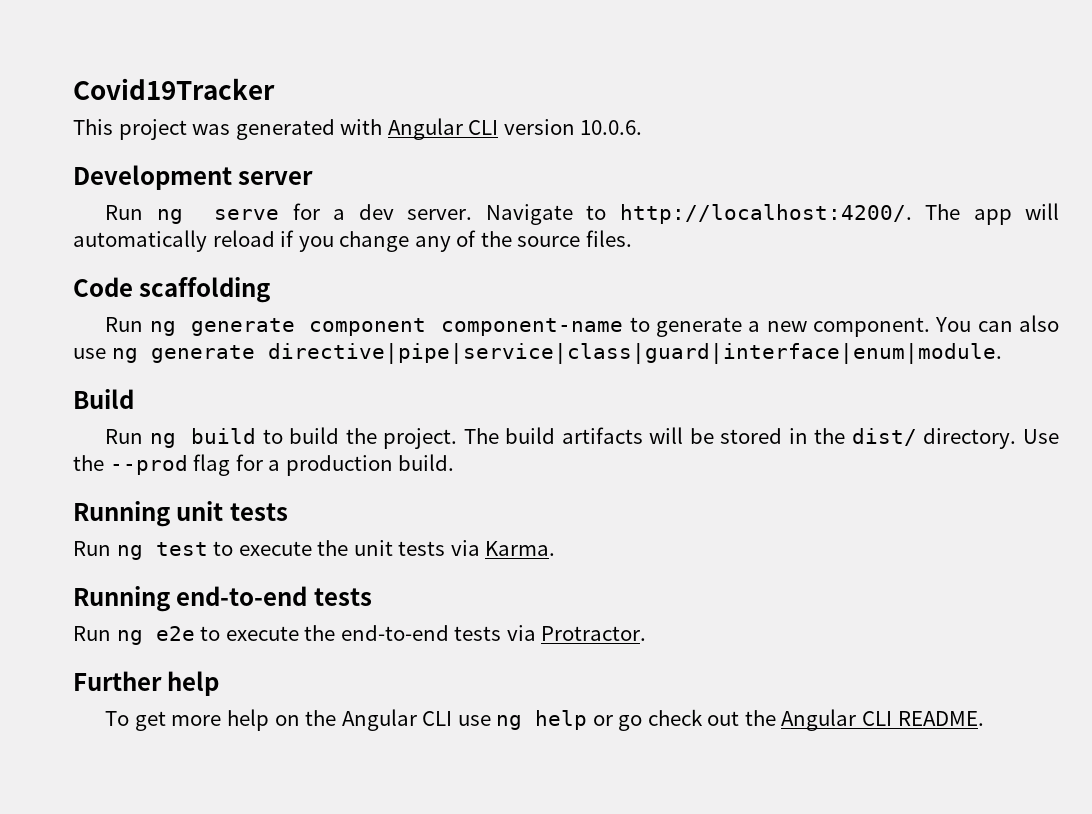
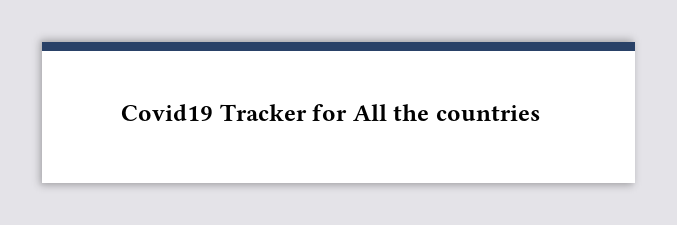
- Covid19Tracker
- This project was generated with Angular CLI version 10.0.6.
- Development server
- Run ng serve for a dev server. Navigate to http://localhost:4200/. The app will automatically reload if you change any of the source files.
- Code scaffolding
- Run ng generate component component-name to generate a new component. You can also use ng generate directive|pipe|service|class|guard|interface|enum|module.
- Build
- Run ng build to build the project. The build artifacts will be stored in the dist/ directory. Use the --prod flag for a production build.
- Running unit tests
- Run ng test to execute the unit tests via Karma.
- Running end-to-end tests
- Run ng e2e to execute the end-to-end tests via Protractor.
- Further help
- To get more help on the Angular CLI use ng help or go check out the Angular CLI README.
+ Covid19 Tracker for All the countries

